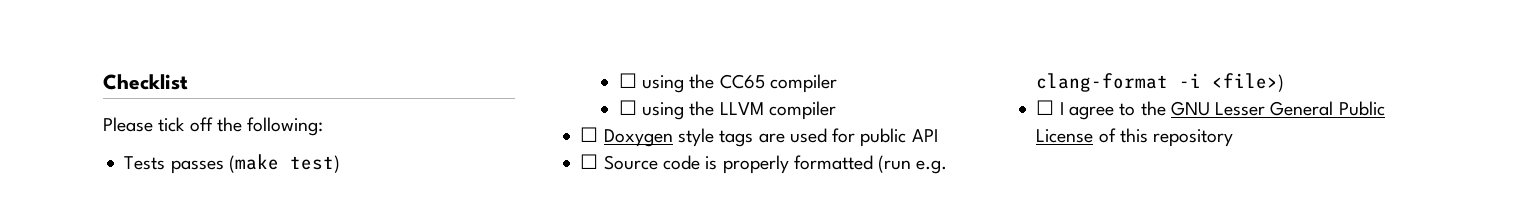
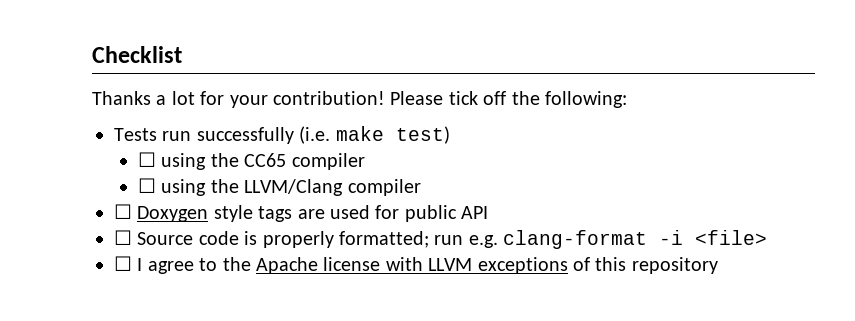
+ Thanks a lot for your contribution!
- Tests passes (make test)
+ Tests run successfully (i.e. make test)
- ☐ using the LLVM compiler
+ ☐ using the LLVM/Clang compiler
- ☐ Source code is properly formatted (run e.g. clang-format -i <file>)
+ ☐ Source code is properly formatted; run e.g. clang-format -i <file>
- ☐ I agree to the GNU Lesser General Public License of this repository
+ ☐ I agree to the Apache license with LLVM exceptions of this repository

